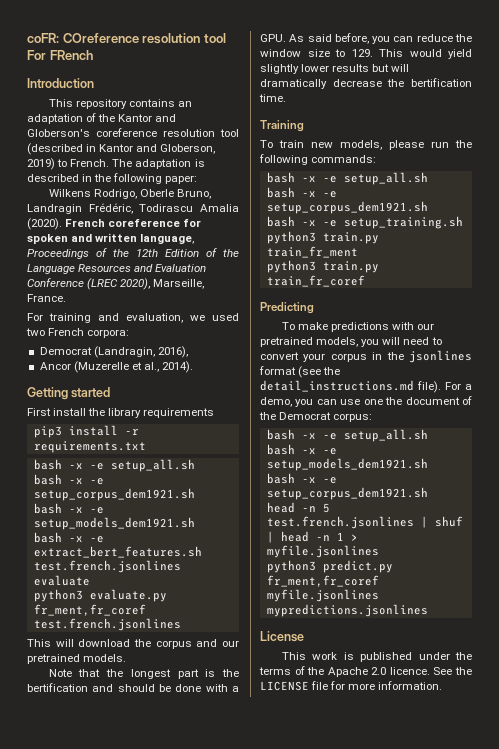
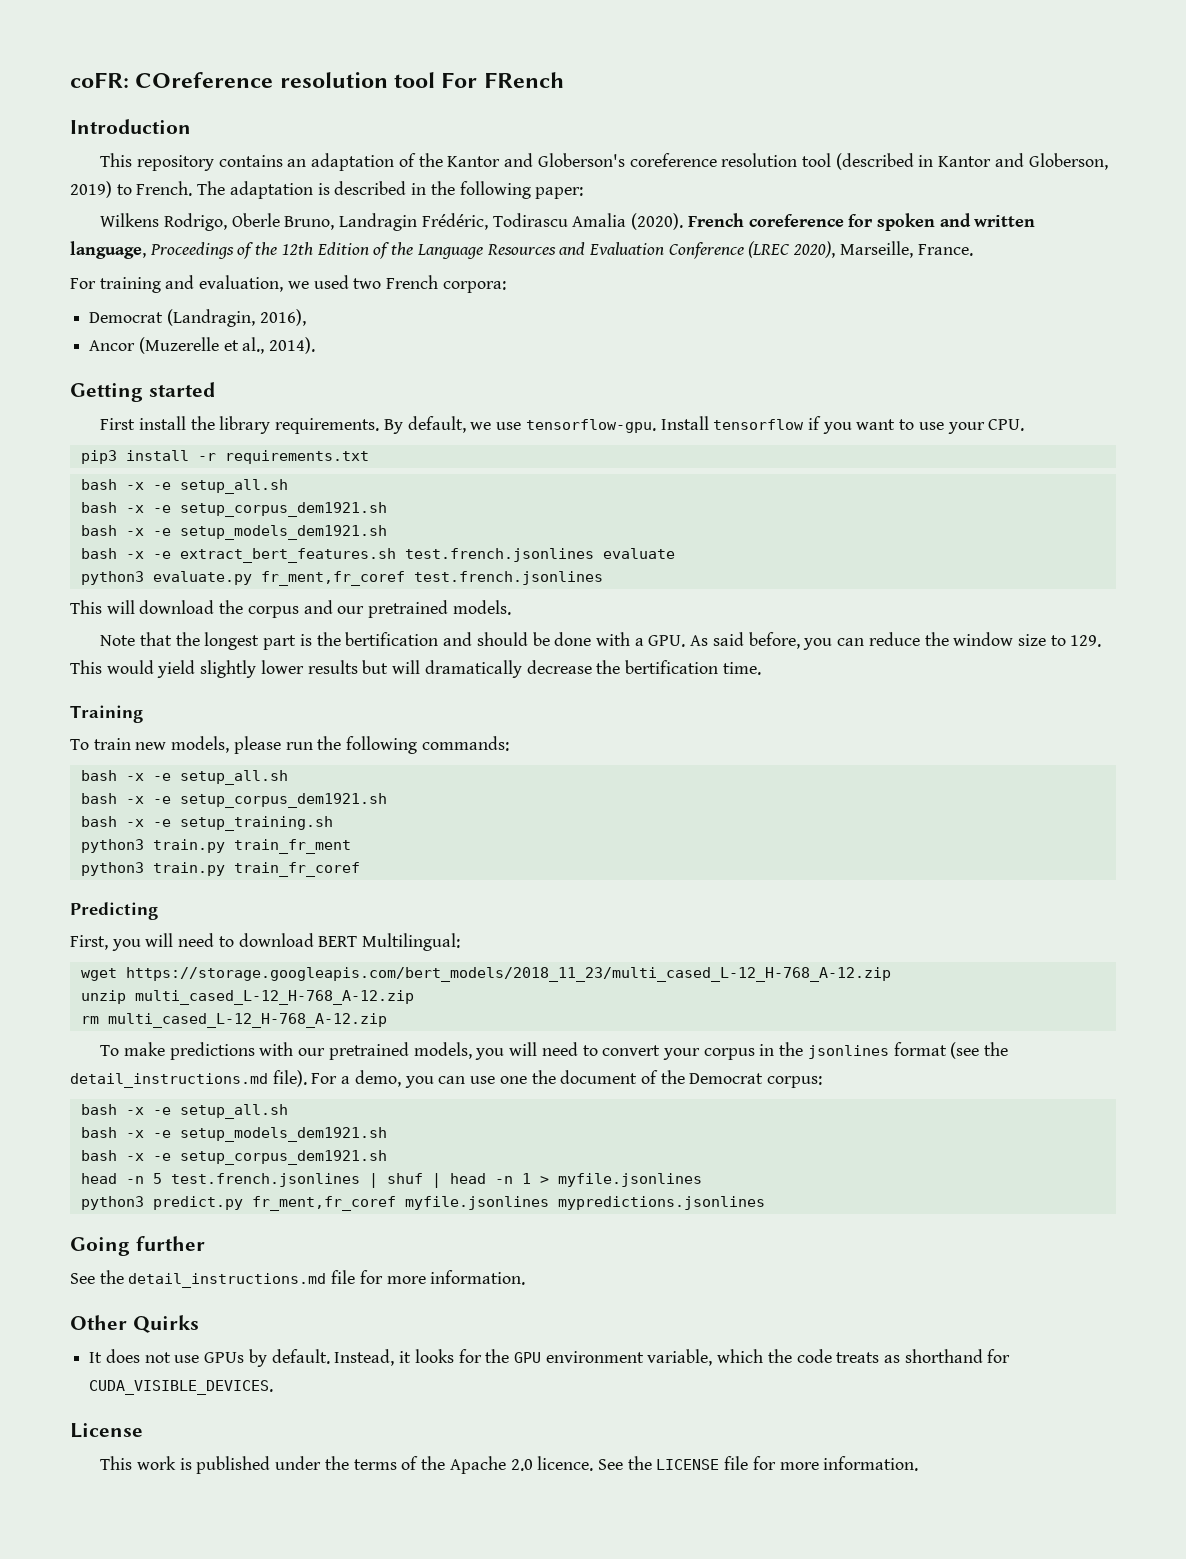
- First install the library requirements
+ First install the library requirements. By default, we use tensorflow-gpu. Install tensorflow if you want to use your CPU.
+ First, you will need to download BERT Multilingual:
+ wget https://storage.googleapis.com/bert_models/2018_11_23/multi_cased_L-12_H-768_A-12.zip
+ unzip multi_cased_L-12_H-768_A-12.zip
+ rm multi_cased_L-12_H-768_A-12.zip
+ Going further
+ See the detail_instructions.md file for more information.
+ Other Quirks
+ It does not use GPUs by default. Instead, it looks for the GPU environment variable, which the code treats as shorthand for CUDA_VISIBLE_DEVICES.

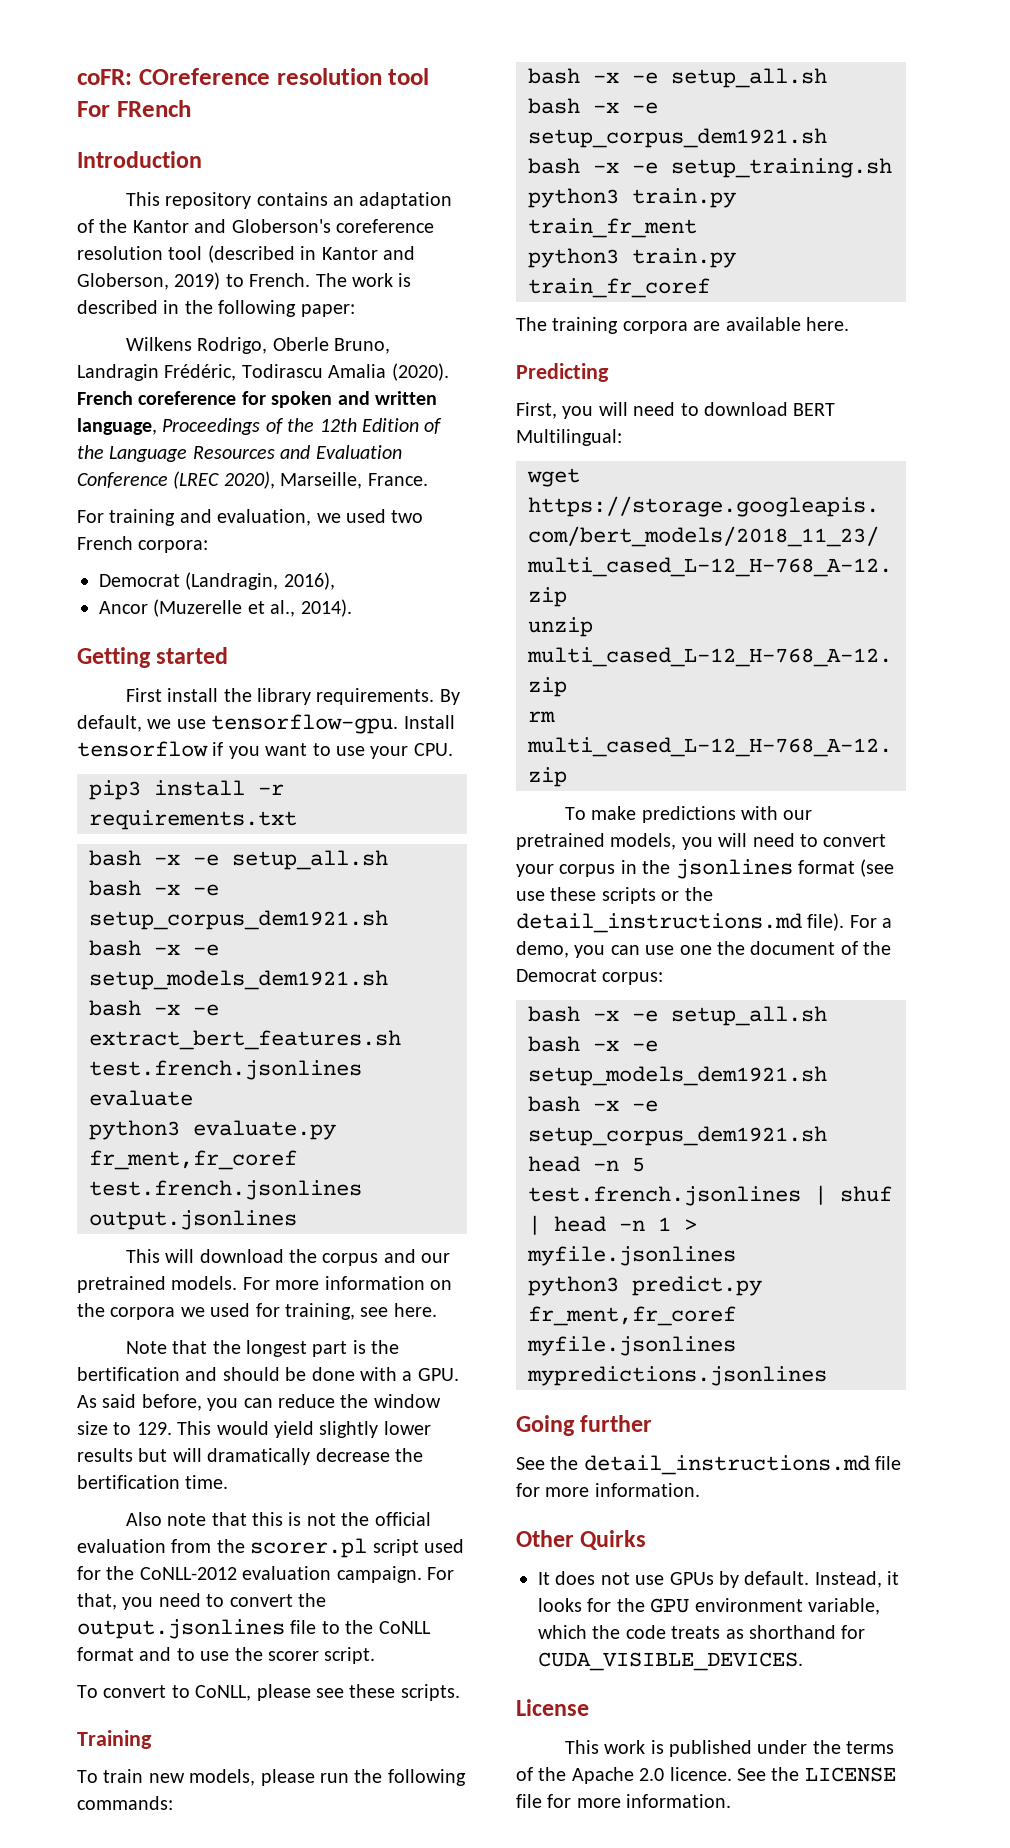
- The adaptation is described in the following paper:
+ The work is described in the following paper:
- python3 evaluate.py fr_ment,fr_coref test.french.jsonlines
+ python3 evaluate.py fr_ment,fr_coref test.french.jsonlines output.jsonlines
+ For more information on the corpora we used for training, see here.
+ Also note that this is not the official evaluation from the scorer.pl script used for the CoNLL-2012 evaluation campaign. For that, you need to convert the output.jsonlines file to the CoNLL format and to use the scorer script.
+ To convert to CoNLL, please see these scripts.
+ The training corpora are available here.
- To make predictions with our pretrained models, you will need to convert your corpus in the jsonlines format (see the detail_instructions.md file).
+ To make predictions with our pretrained models, you will need to convert your corpus in the jsonlines format (see use these scripts or the detail_instructions.md file).

